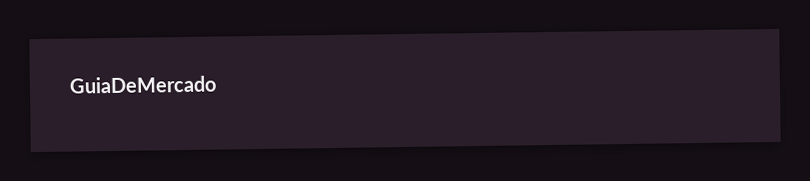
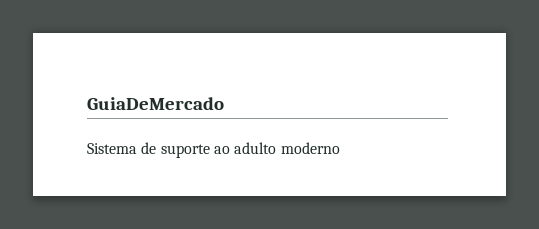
+ Sistema de suporte ao adulto moderno

